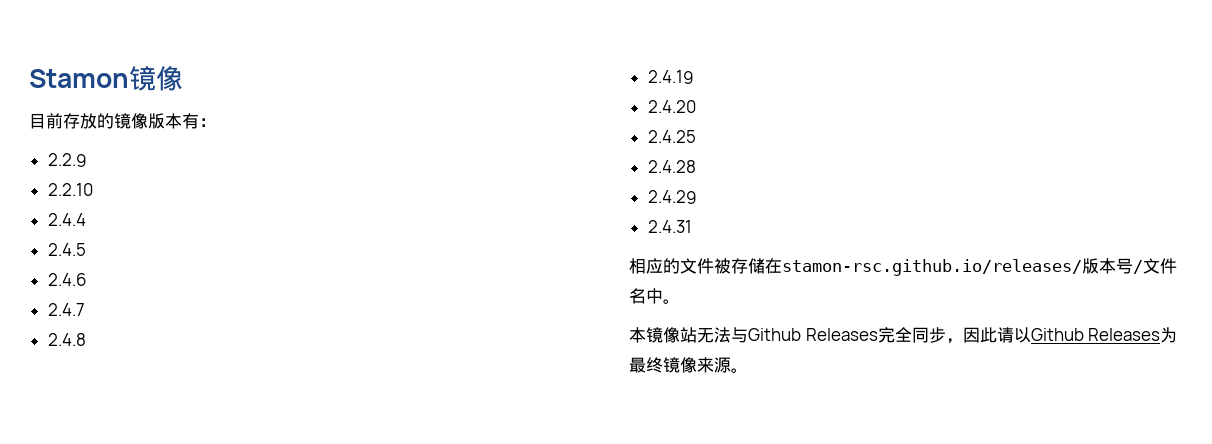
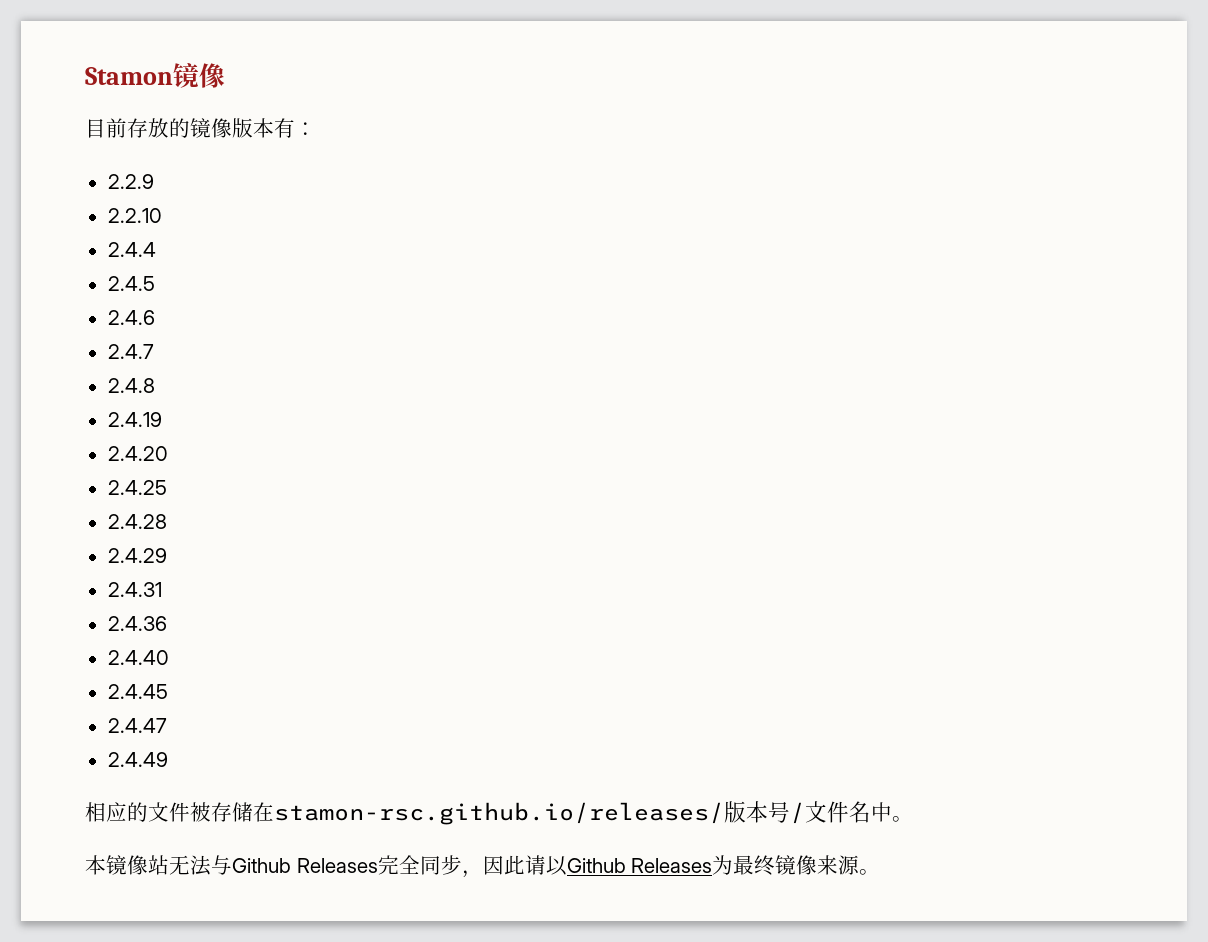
+ 2.4.36
+ 2.4.40
+ 2.4.45
+ 2.4.47
+ 2.4.49

